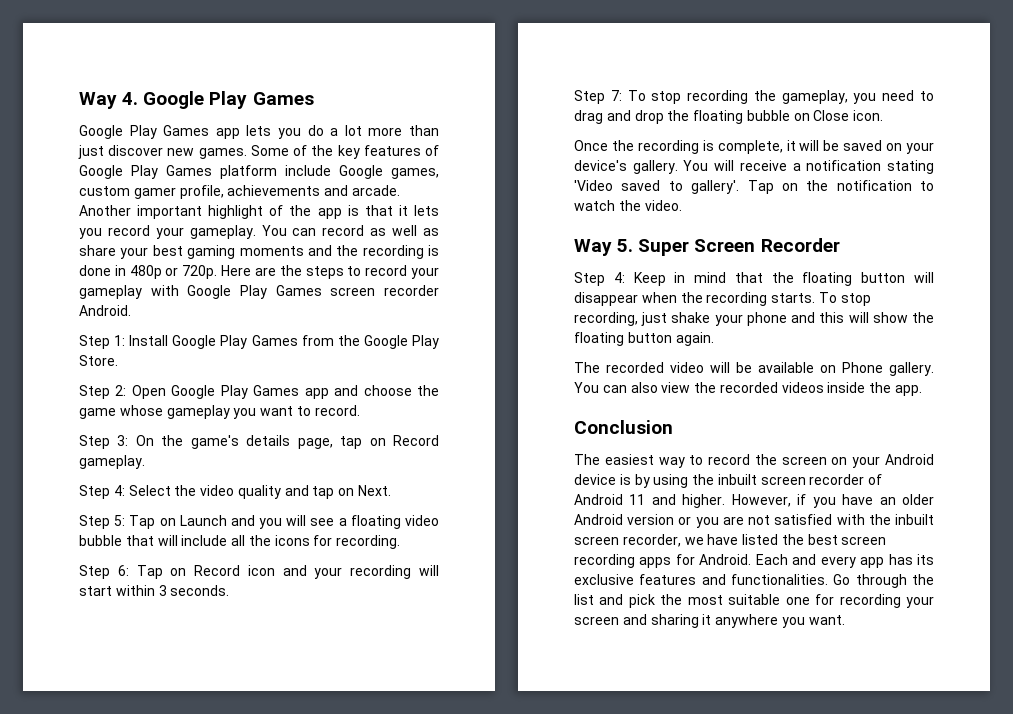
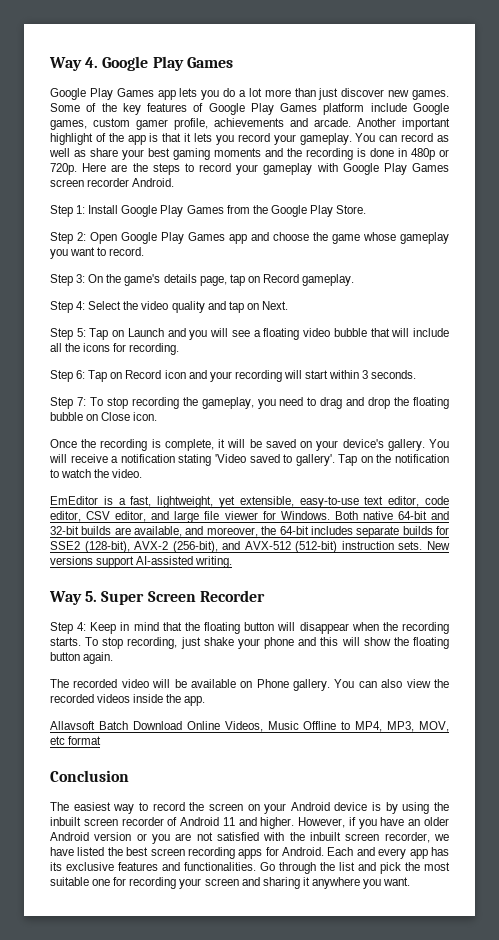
+ EmEditor is a fast, lightweight, yet extensible, easy-to-use text editor, code editor, CSV editor, and large file viewer for Windows. Both native 64-bit and 32-bit builds are available, and moreover, the 64-bit includes separate builds for SSE2 (128-bit), AVX-2 (256-bit), and AVX-512 (512-bit) instruction sets. New versions support AI-assisted writing.
+ Allavsoft Batch Download Online Videos, Music Offline to MP4, MP3, MOV, etc format

